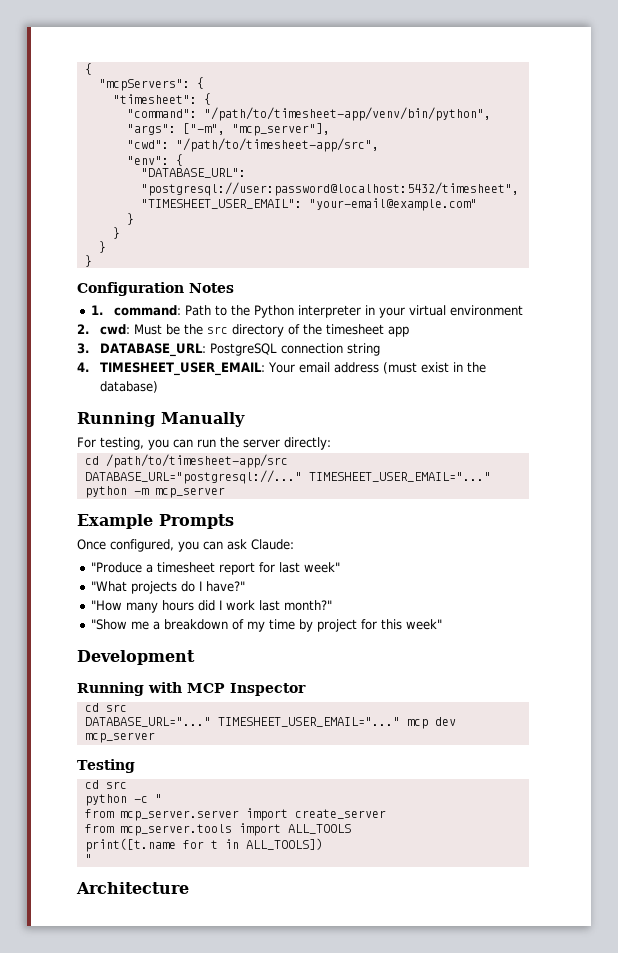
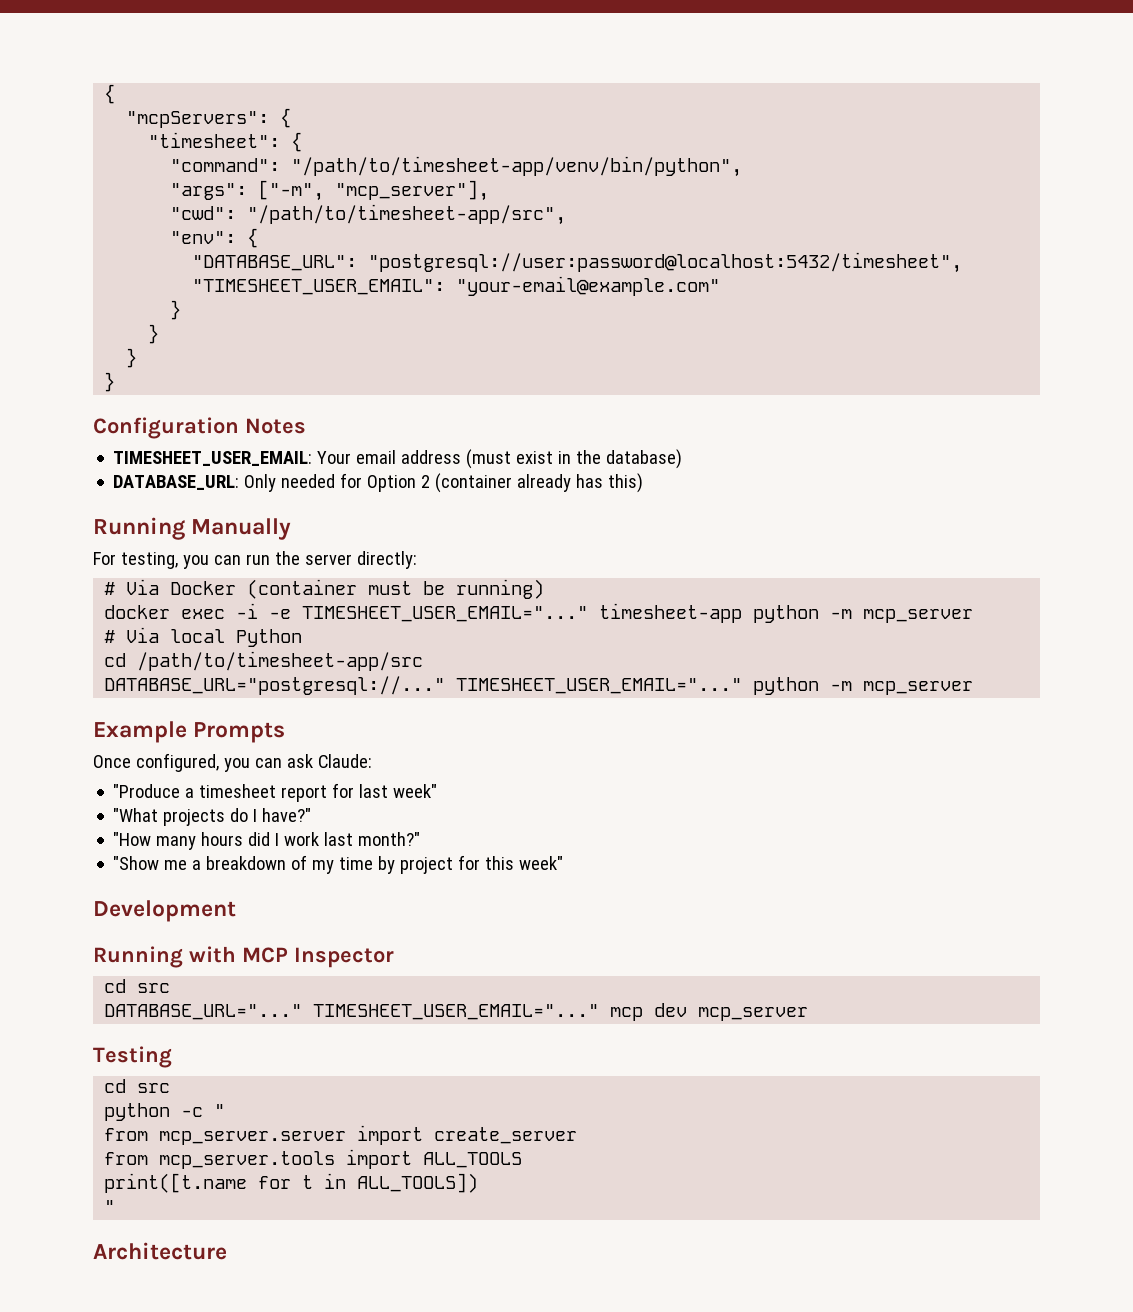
- 1. command: Path to the Python interpreter in your virtual environment
- 2. cwd: Must be the src directory of the timesheet app
- 3. DATABASE_URL: PostgreSQL connection string
- 4. TIMESHEET_USER_EMAIL: Your email address (must exist in the database)
+ TIMESHEET_USER_EMAIL: Your email address (must exist in the database)
+ DATABASE_URL: Only needed for Option 2 (container already has this)
+ # Via Docker (container must be running)
+ docker exec -i -e TIMESHEET_USER_EMAIL="..." timesheet-app python -m mcp_server
+ # Via local Python

